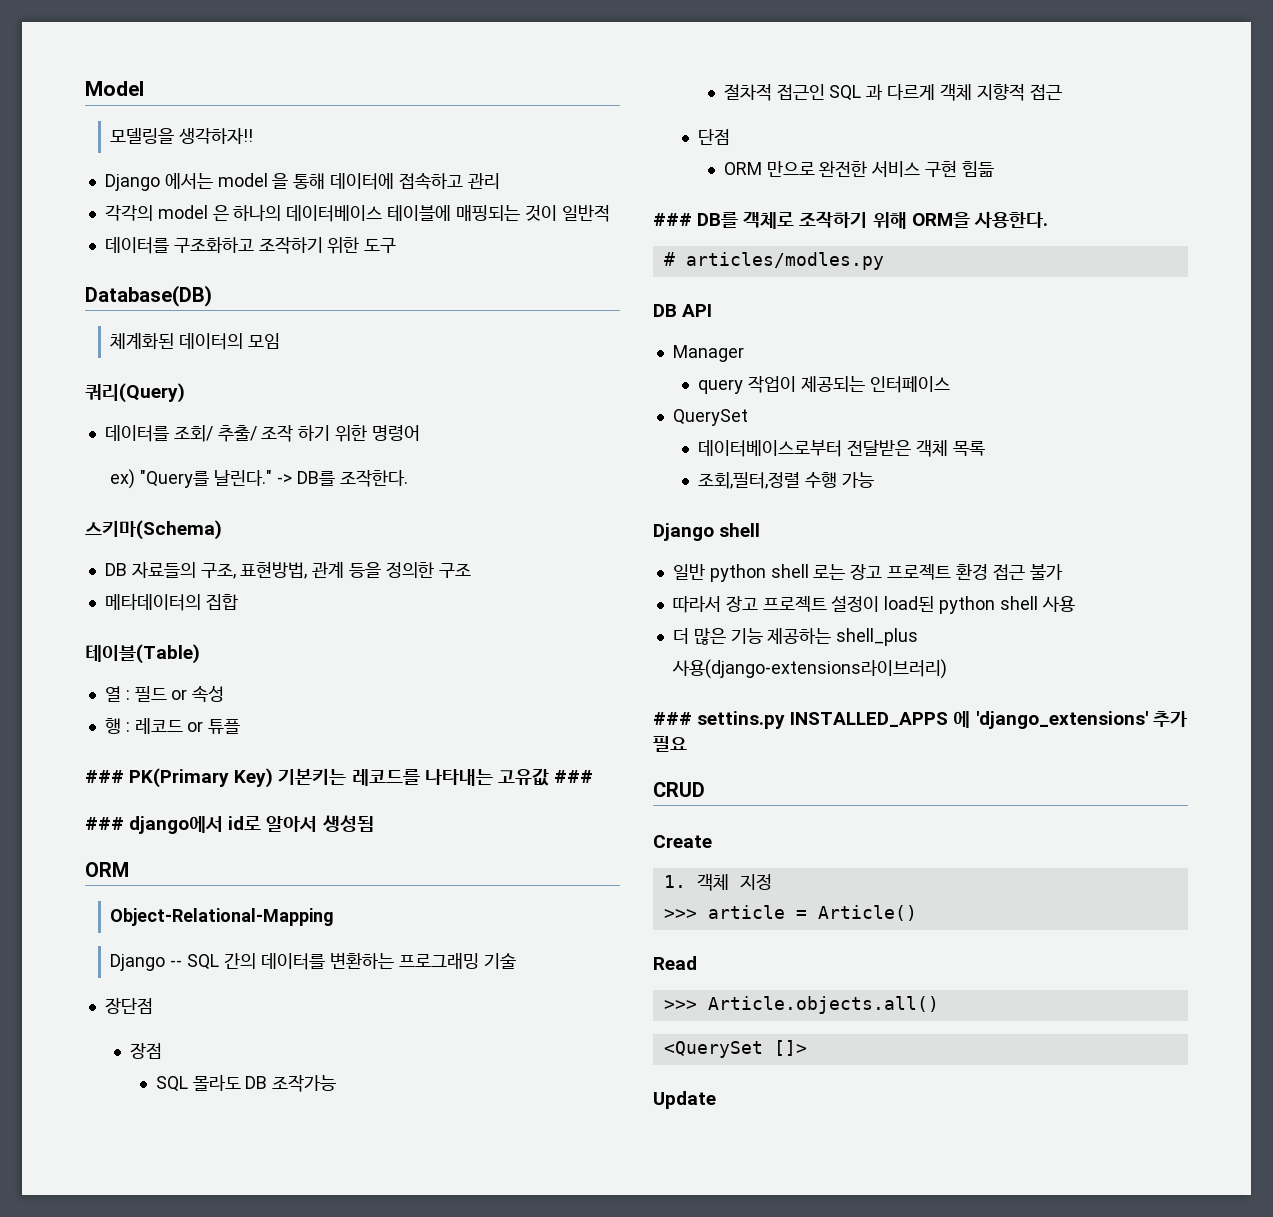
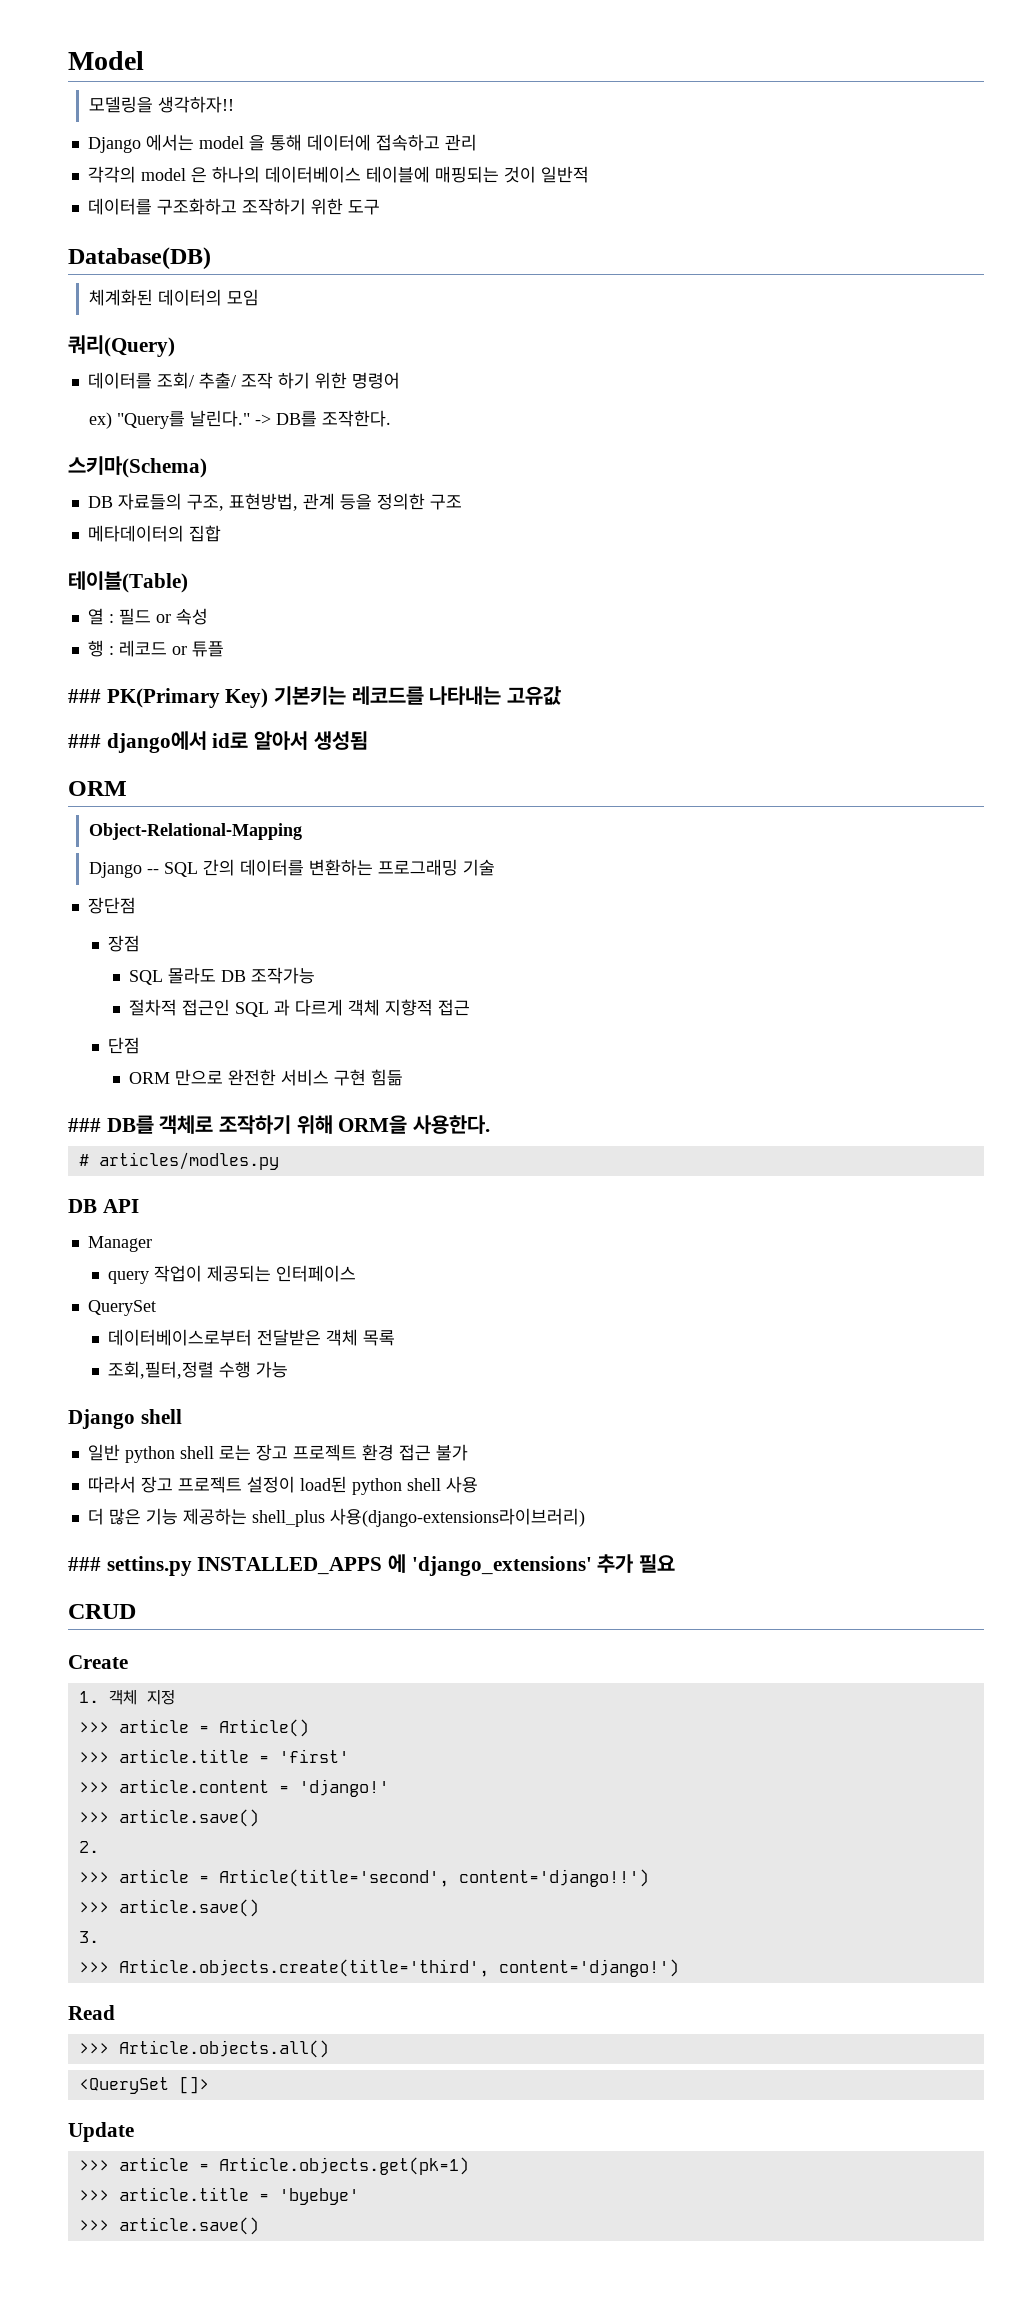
- ### PK(Primary Key) 기본키는 레코드를 나타내는 고유값 ###
+ ### PK(Primary Key) 기본키는 레코드를 나타내는 고유값
+ >>> article.title = 'first'
+ >>> article.content = 'django!'
+ >>> article.save()
+ 2.
+ >>> article = Article(title='second', content='django!!')
+ >>> article.save()
+ 3.
+ >>> Article.objects.create(title='third', content='django!')
+ >>> article = Article.objects.get(pk=1)
+ >>> article.title = 'byebye'
+ >>> article.save()

